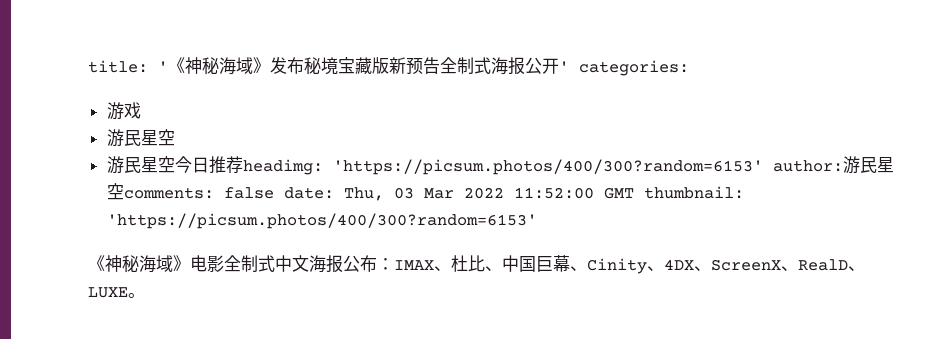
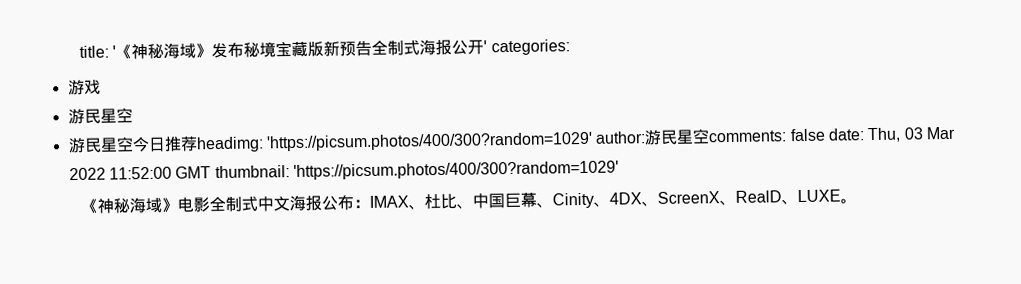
- 游民星空今日推荐headimg: 'https://picsum.photos/400/300?random=6153' author:游民星空comments: false date: Thu, 03 Mar 2022 11:52:00 GMT thumbnail: 'https://picsum.photos/400/300?random=6153'
+ 游民星空今日推荐headimg: 'https://picsum.photos/400/300?random=1029' author:游民星空comments: false date: Thu, 03 Mar 2022 11:52:00 GMT thumbnail: 'https://picsum.photos/400/300?random=1029'

